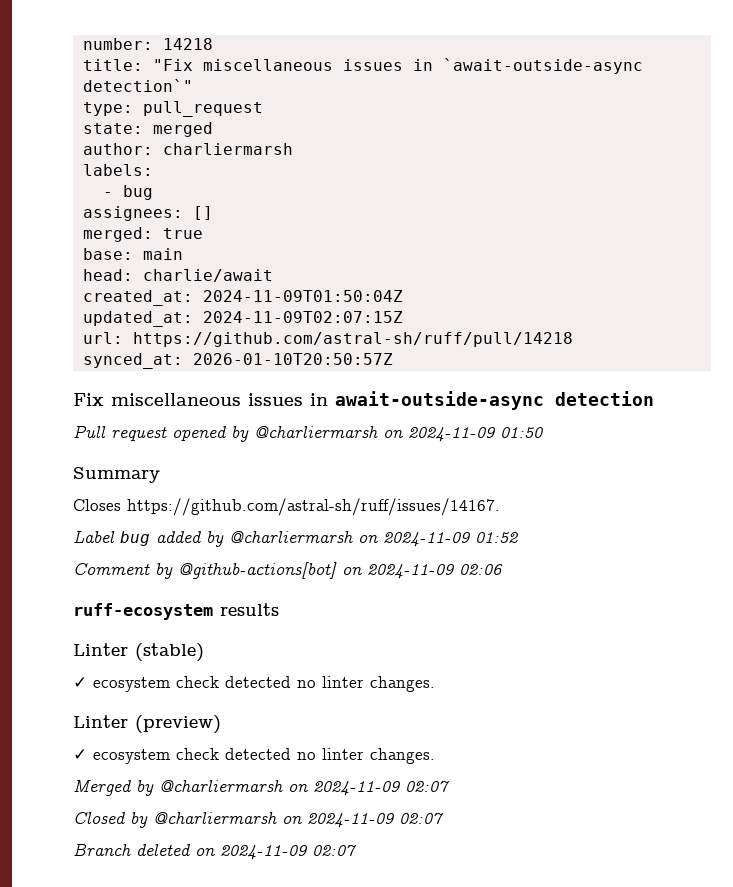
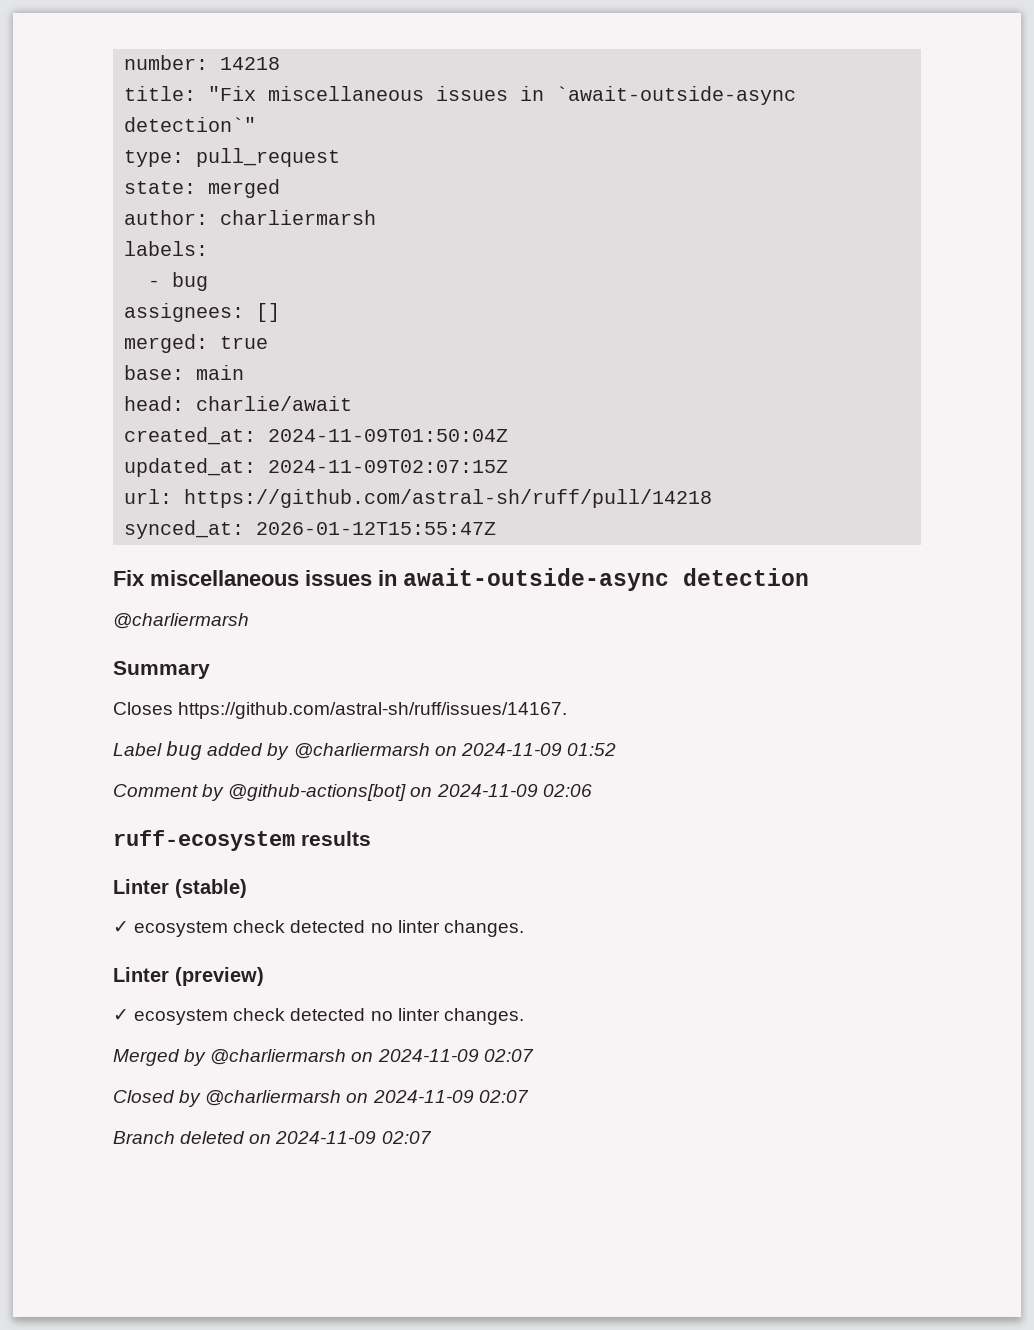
- synced_at: 2026-01-10T20:50:57Z
+ synced_at: 2026-01-12T15:55:47Z
  Fix miscellaneous issues in await-outside-async detection
- Pull request opened by @charliermarsh on 2024-11-09 01:50
+ @charliermarsh

